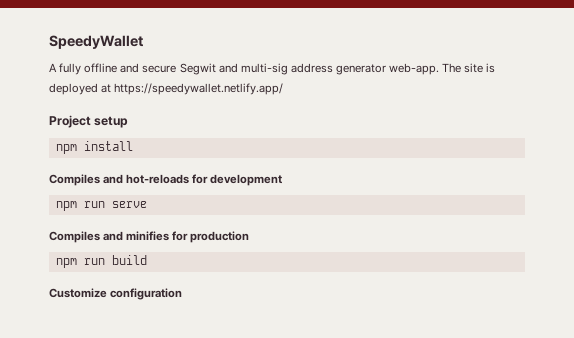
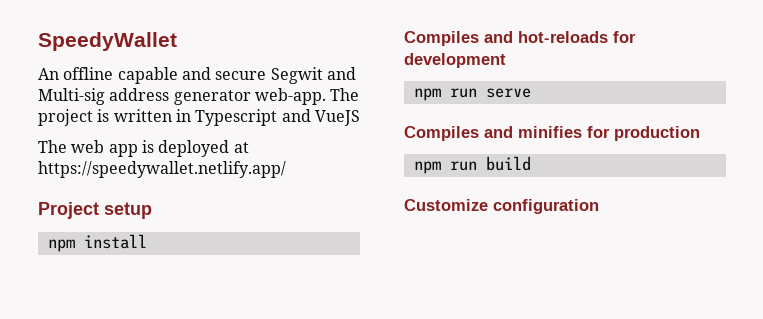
- A fully offline and secure Segwit and multi-sig address generator web-app.
+ An offline capable and secure Segwit and Multi-sig address generator web-app.
- The site is deployed at https://speedywallet.netlify.app/
+ The project is written in Typescript and VueJS
+ The web app is deployed at https://speedywallet.netlify.app/

